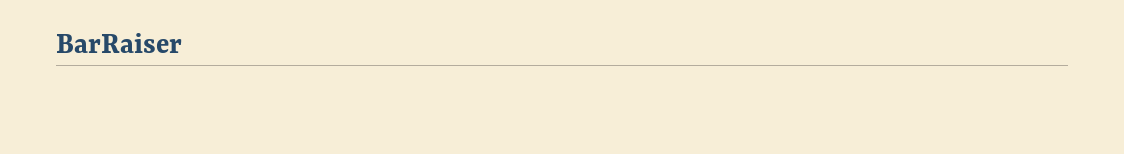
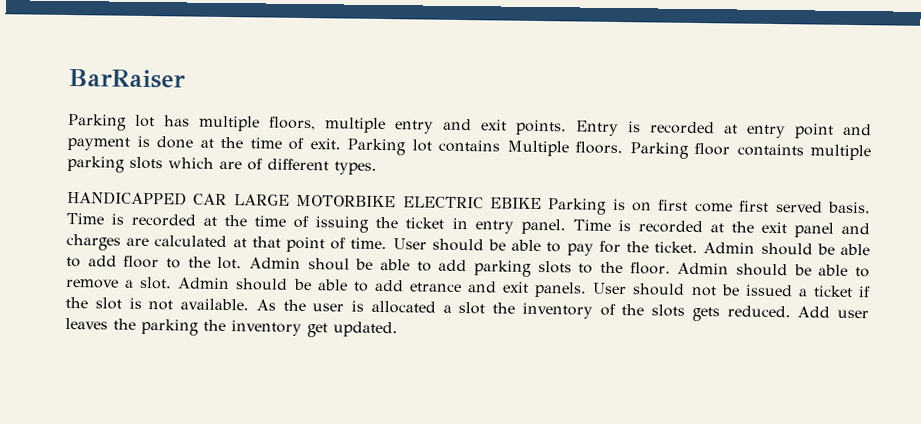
+ Parking lot has multiple floors, multiple entry and exit points. Entry is recorded at entry point and payment is done at the time of exit. Parking lot contains Multiple floors. Parking floor containts multiple parking slots which are of different types.
+ HANDICAPPED CAR LARGE MOTORBIKE ELECTRIC EBIKE Parking is on first come first served basis. Time is recorded at the time of issuing the ticket in entry panel. Time is recorded at the exit panel and charges are calculated at that point of time. User should be able to pay for the ticket. Admin should be able to add floor to the lot. Admin shoul be able to add parking slots to the floor. Admin should be able to remove a slot. Admin should be able to add etrance and exit panels. User should not be issued a ticket if the slot is not available. As the user is allocated a slot the inventory of the slots gets reduced. Add user leaves the parking the inventory get updated.

